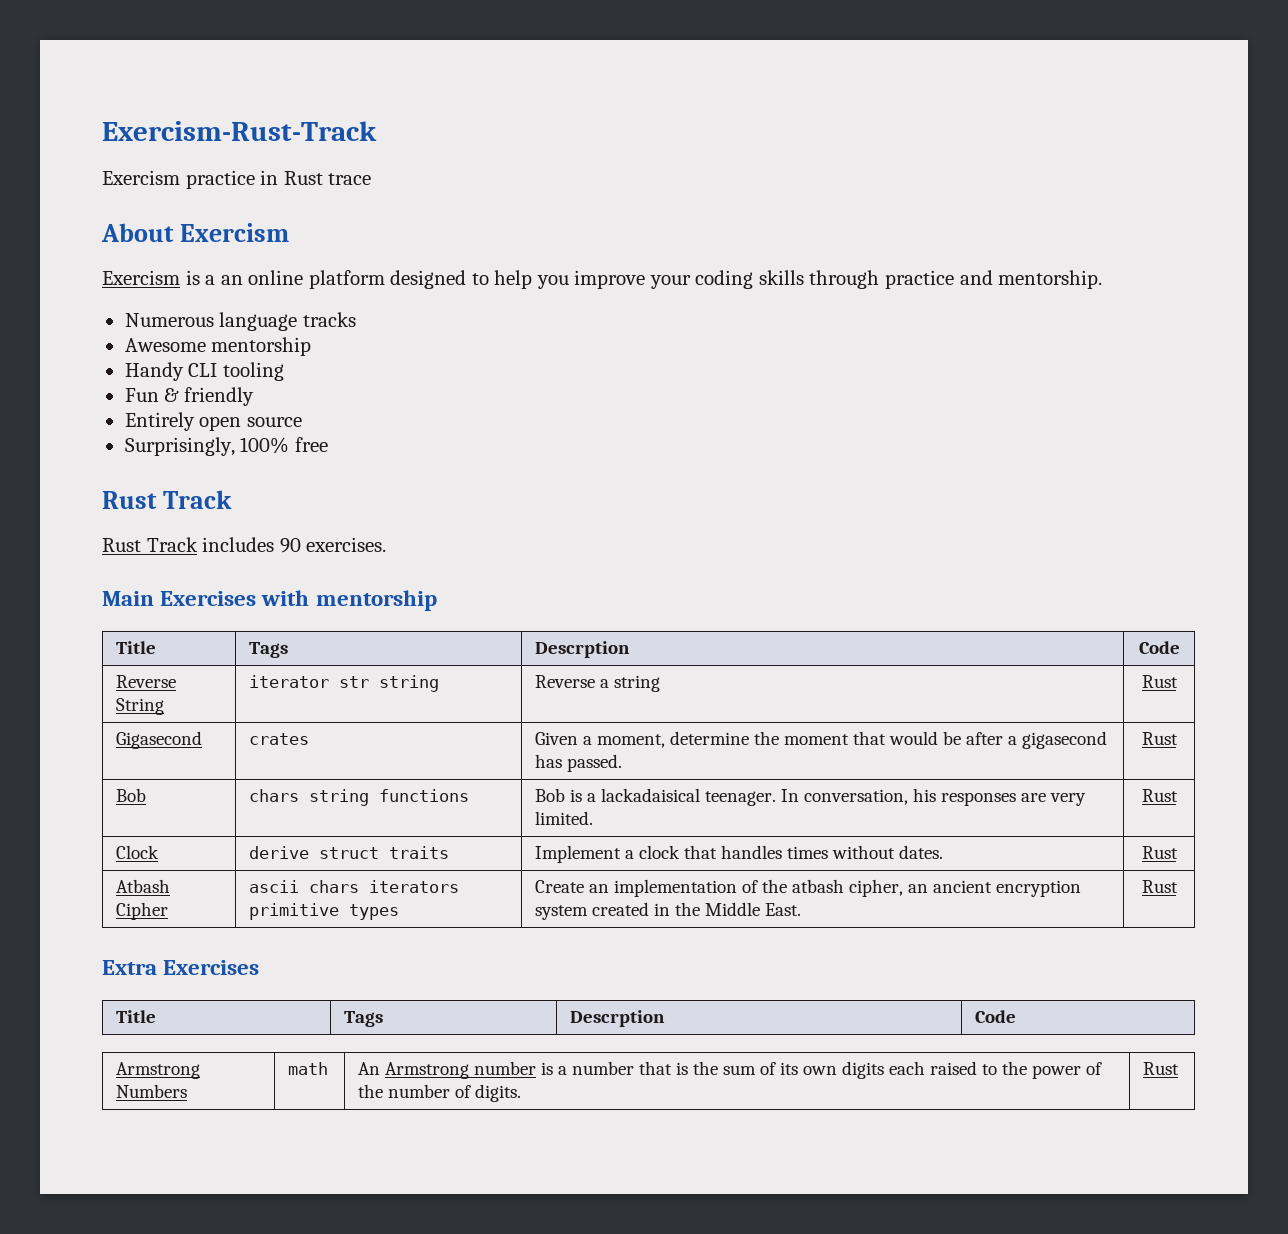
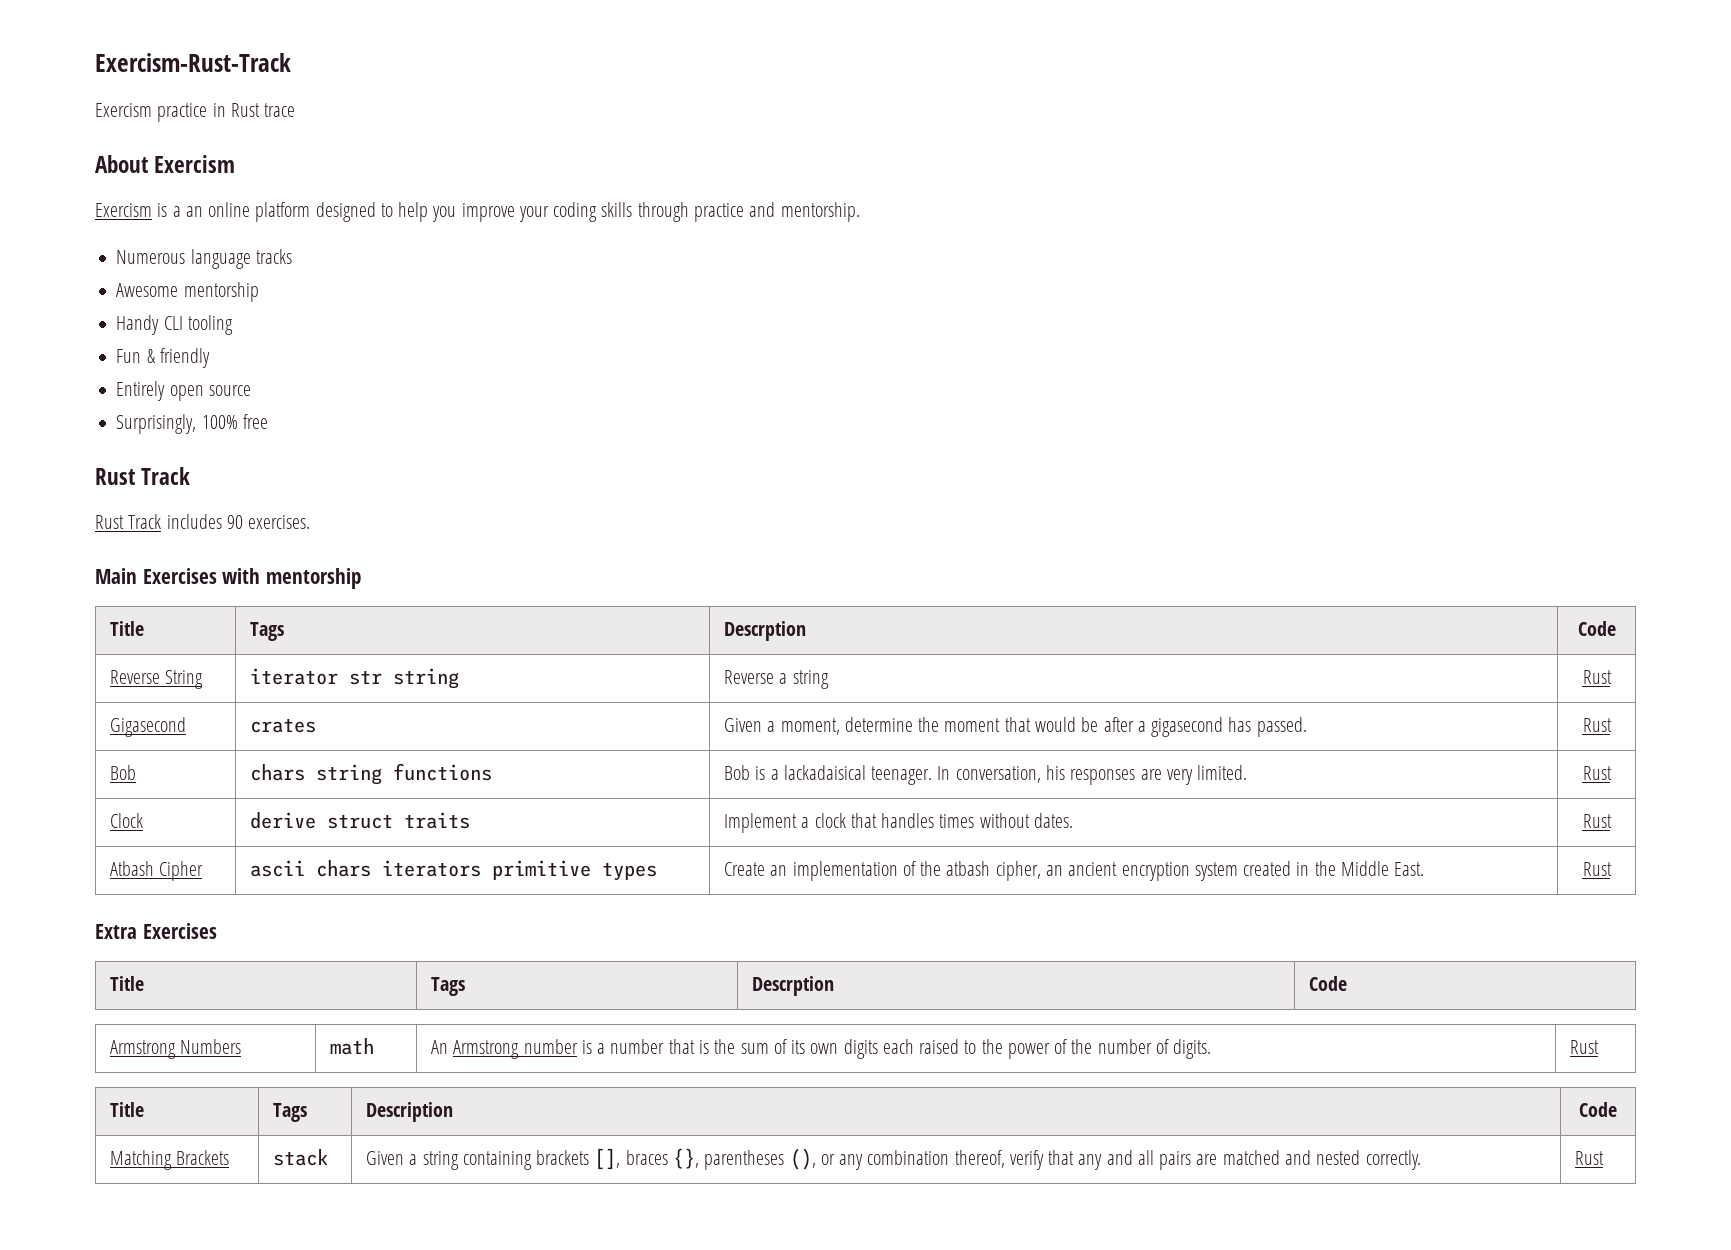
+ Title | Tags | Description | Code
+ Matching Brackets | stack | Given a string containing brackets [], braces {}, parentheses (), or any combination thereof, verify that any and all pairs are matched and nested correctly. | Rust

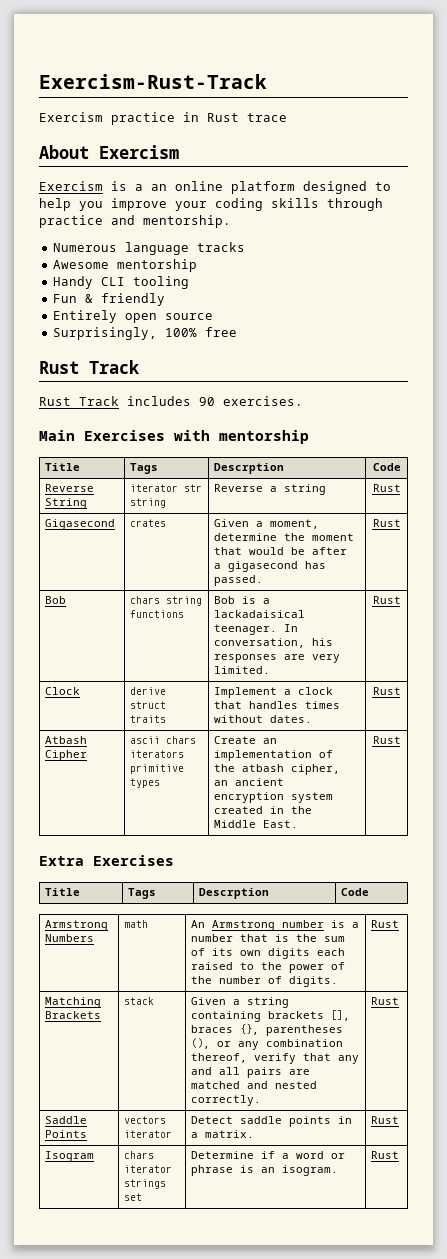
- Title | Tags | Description | Code
+ Saddle Points | vectors iterator | Detect saddle points in a matrix. | Rust
+ Isogram | chars iterator strings set | Determine if a word or phrase is an isogram. | Rust

